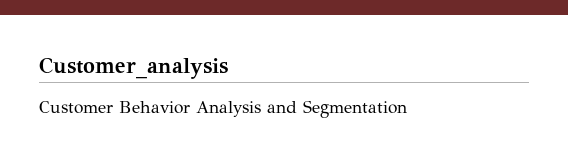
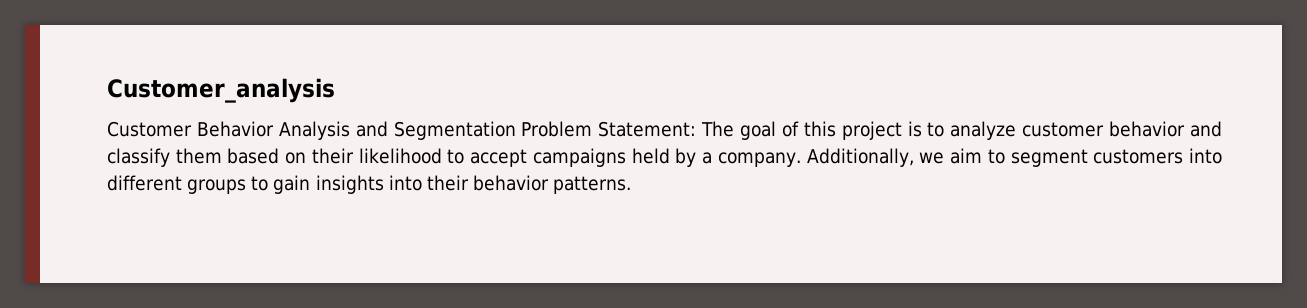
- Customer Behavior Analysis and Segmentation
+ Customer Behavior Analysis and Segmentation Problem Statement: The goal of this project is to analyze customer behavior and classify them based on their likelihood to accept campaigns held by a company. Additionally, we aim to segment customers into different groups to gain insights into their behavior patterns.

